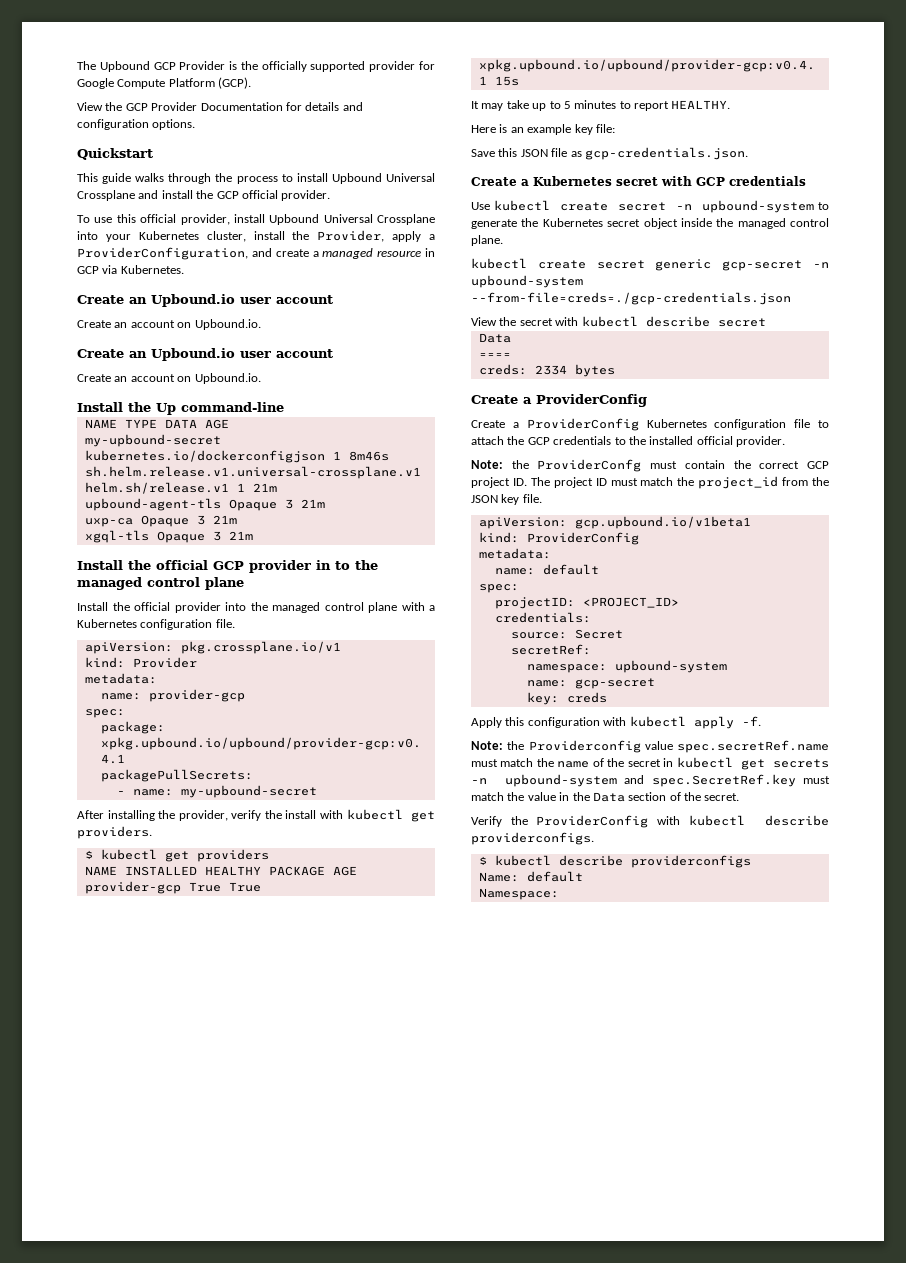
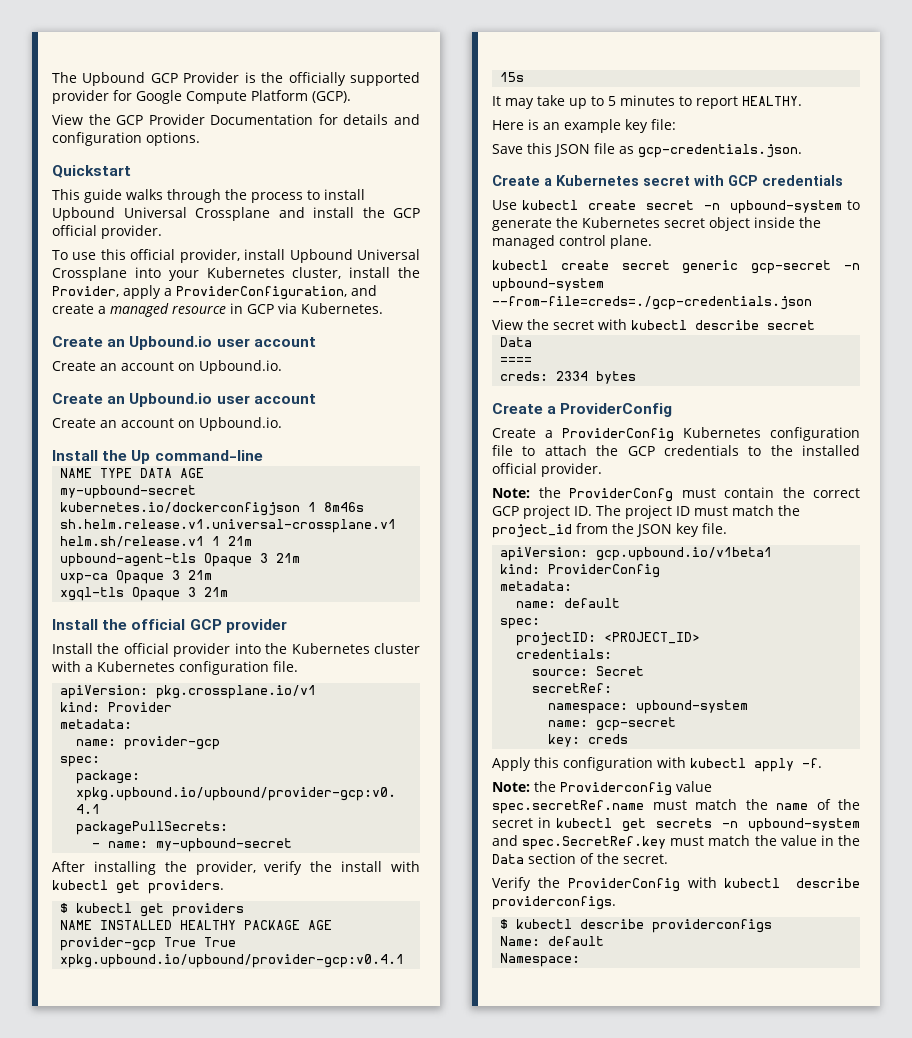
- Install the official GCP provider in to the managed control plane
+ Install the official GCP provider
- Install the official provider into the managed control plane with a Kubernetes configuration file.
+ Install the official provider into the Kubernetes cluster with a Kubernetes configuration file.

